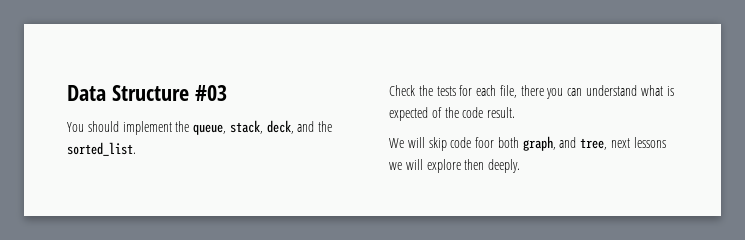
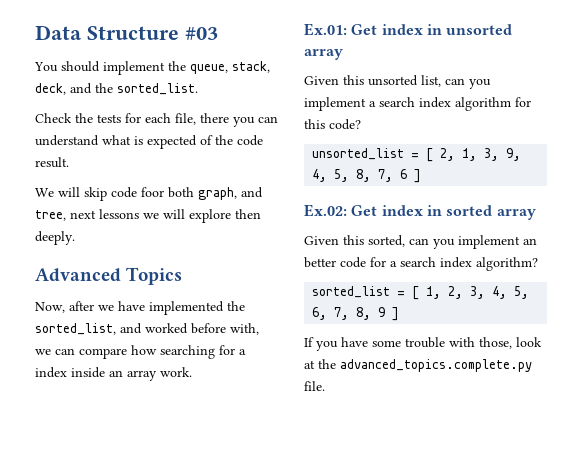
+ Advanced Topics
+ Now, after we have implemented the sorted_list, and worked before with, we can compare how searching for a index inside an array work.
+ Ex.01: Get index in unsorted array
+ Given this unsorted list, can you implement a search index algorithm for this code?
+ unsorted_list = [ 2, 1, 3, 9, 4, 5, 8, 7, 6 ]
+ Ex.02: Get index in sorted array
+ Given this sorted, can you implement an better code for a search index algorithm?
+ sorted_list = [ 1, 2, 3, 4, 5, 6, 7, 8, 9 ]
+ If you have some trouble with those, look at the advanced_topics.complete.py file.

